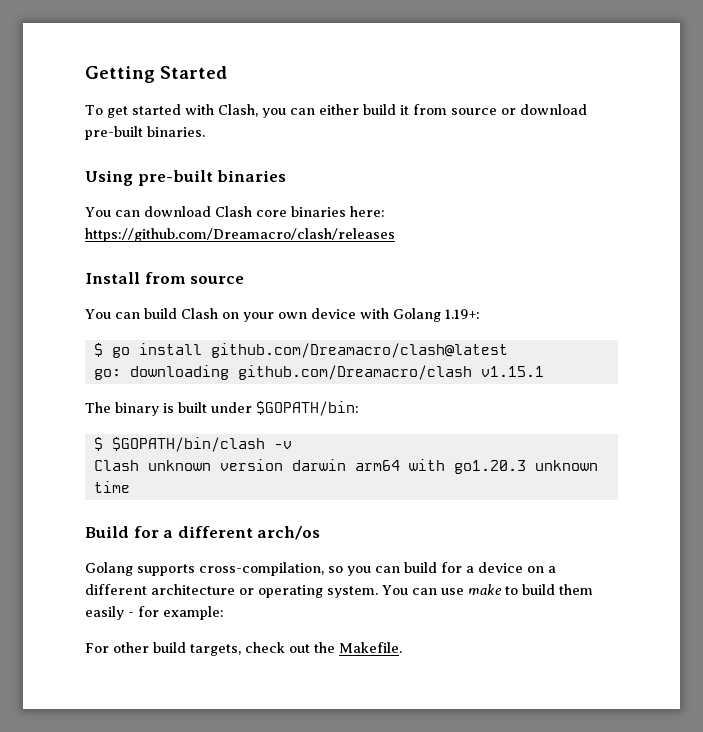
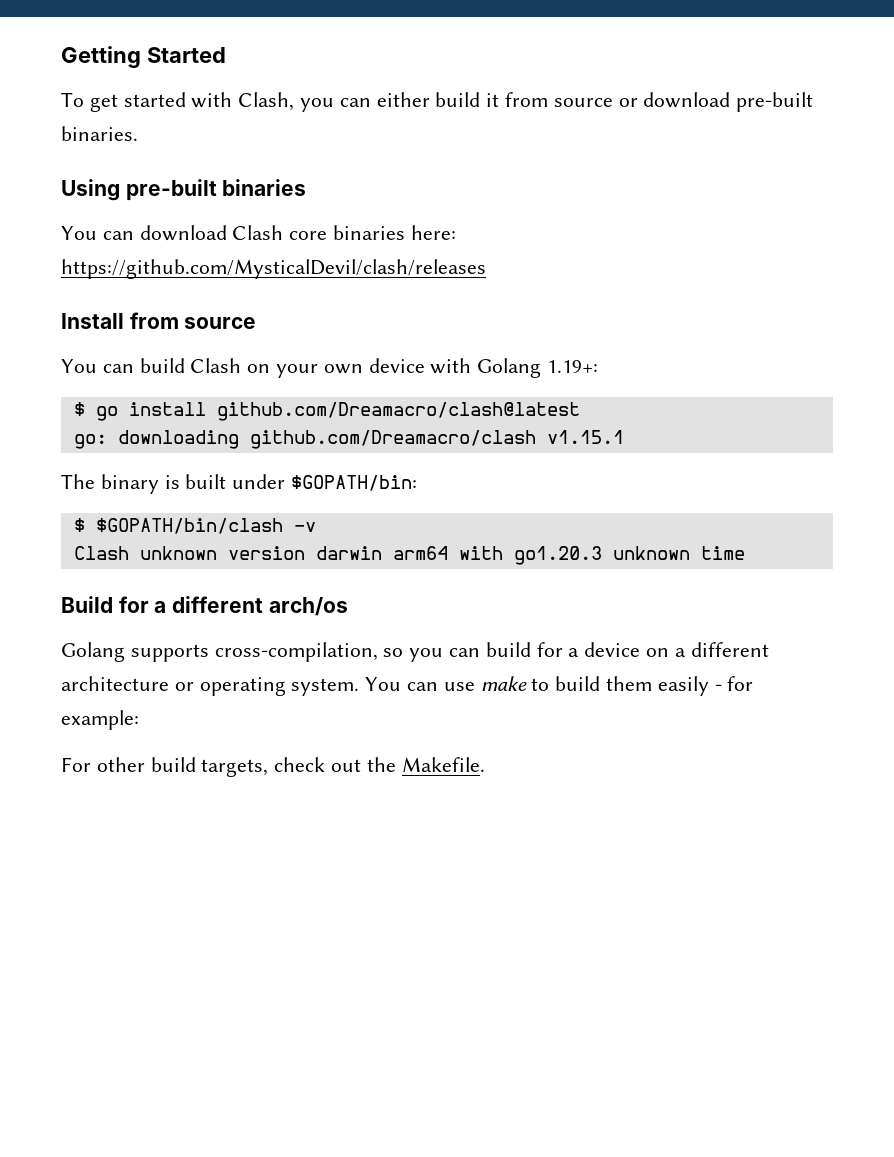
- You can download Clash core binaries here: https://github.com/Dreamacro/clash/releases
+ You can download Clash core binaries here: https://github.com/MysticalDevil/clash/releases

